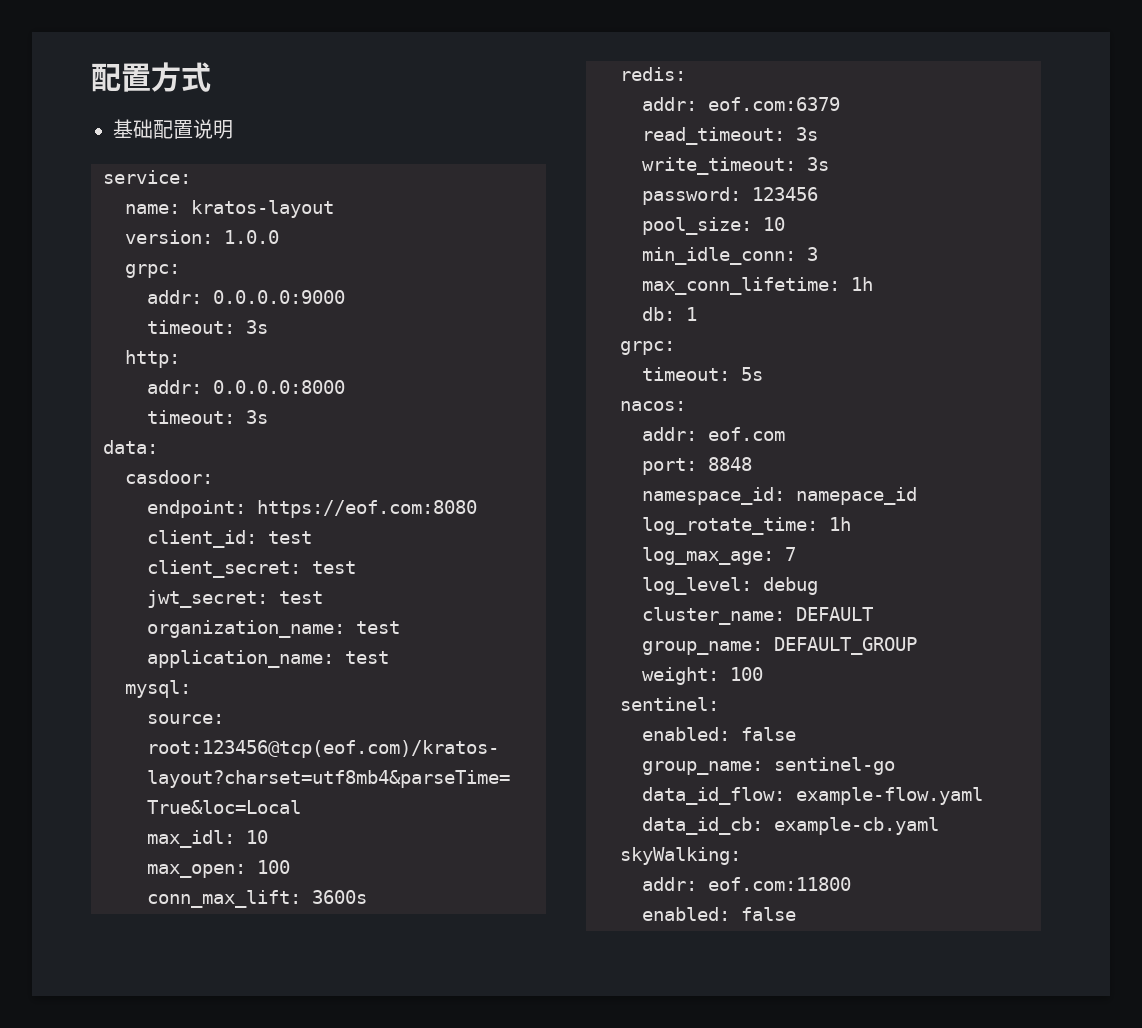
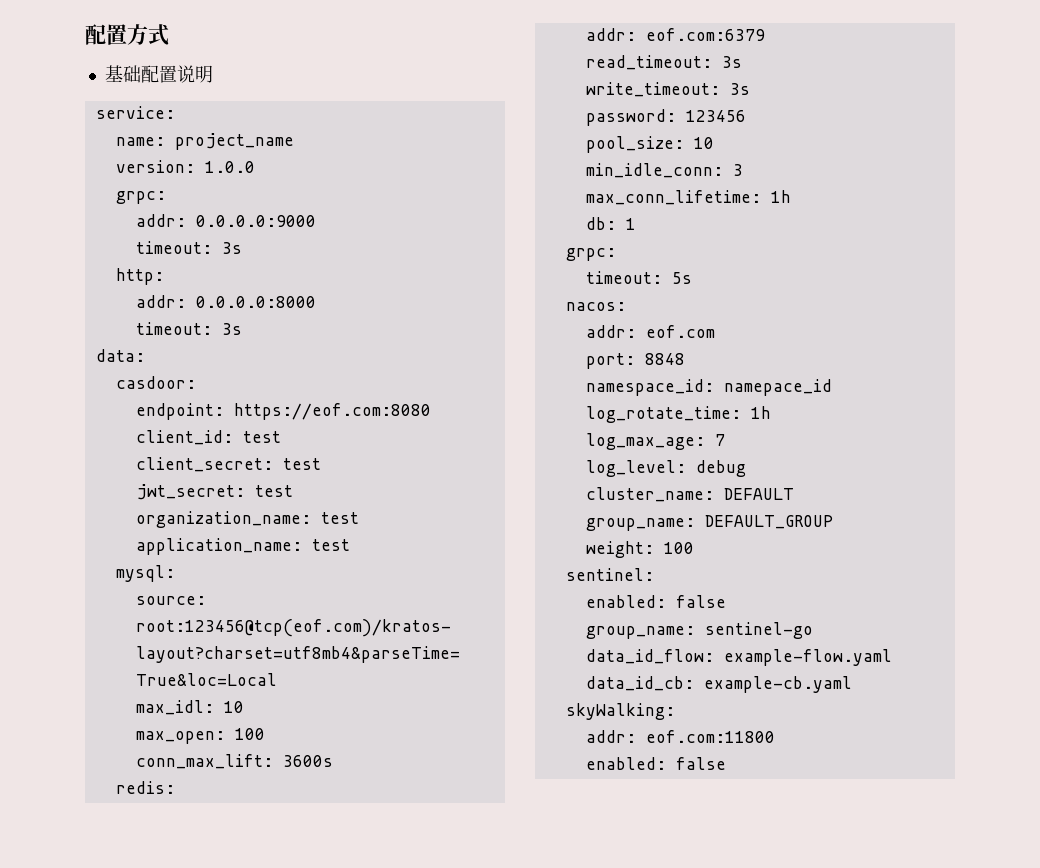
- name: kratos-layout
+ name: project_name

